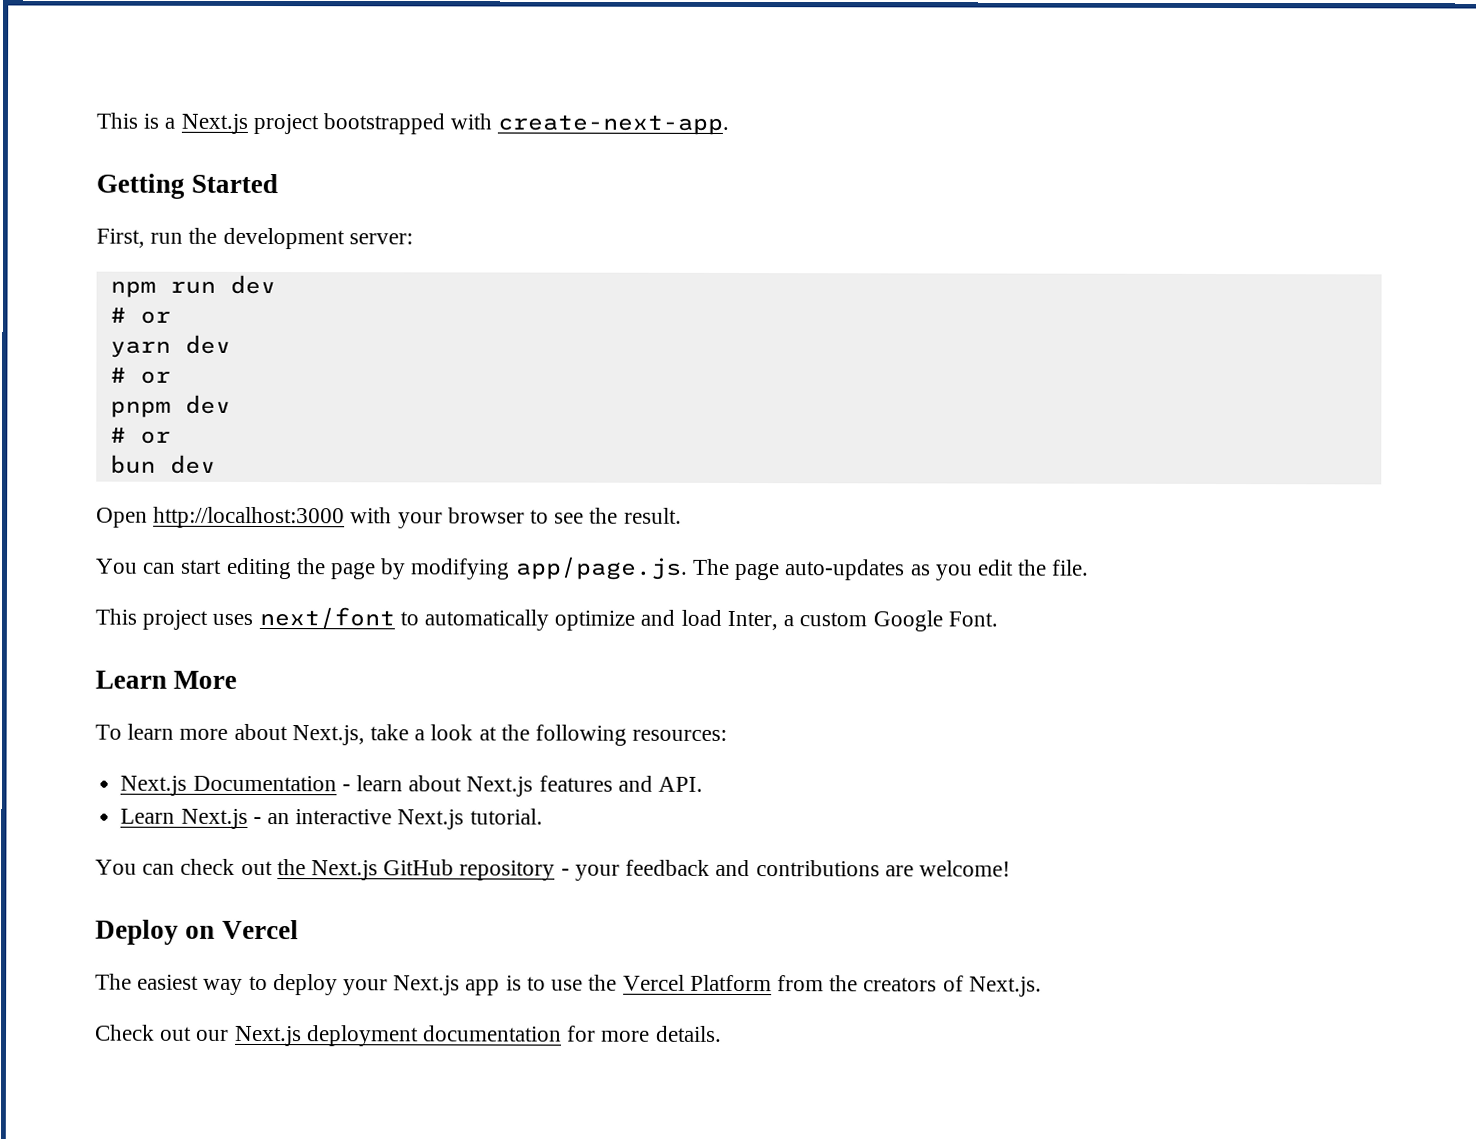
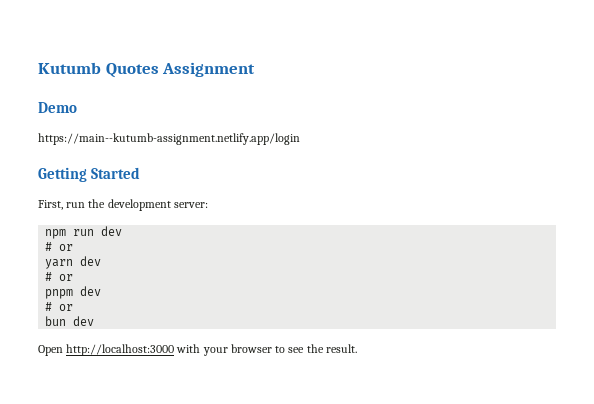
- This is a Next.js project bootstrapped with create-next-app.
+ Kutumb Quotes Assignment
+ Demo
+ https://main--kutumb-assignment.netlify.app/login
- You can start editing the page by modifying app/page.js. The page auto-updates as you edit the file.
- This project uses next/font to automatically optimize and load Inter, a custom Google Font.
- Learn More
- To learn more about Next.js, take a look at the following resources:
- Next.js Documentation - learn about Next.js features and API.
- Learn Next.js - an interactive Next.js tutorial.
- You can check out the Next.js GitHub repository - your feedback and contributions are welcome!
- Deploy on Vercel
- The easiest way to deploy your Next.js app is to use the Vercel Platform from the creators of Next.js.
- Check out our Next.js deployment documentation for more details.

